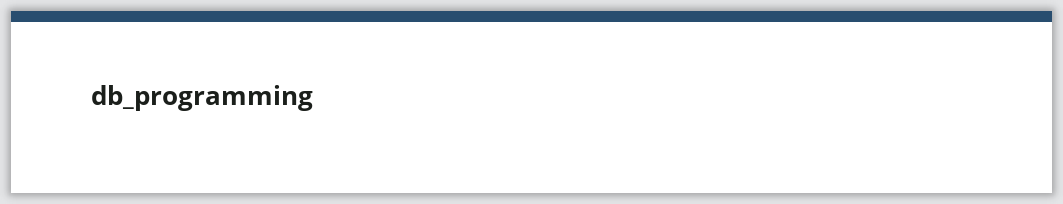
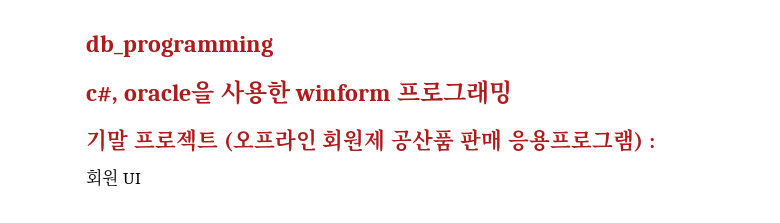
+ c#, oracle을 사용한 winform 프로그래밍
+ 기말 프로젝트 (오프라인 회원제 공산품 판매 응용프로그램) :
+ 회원 UI

